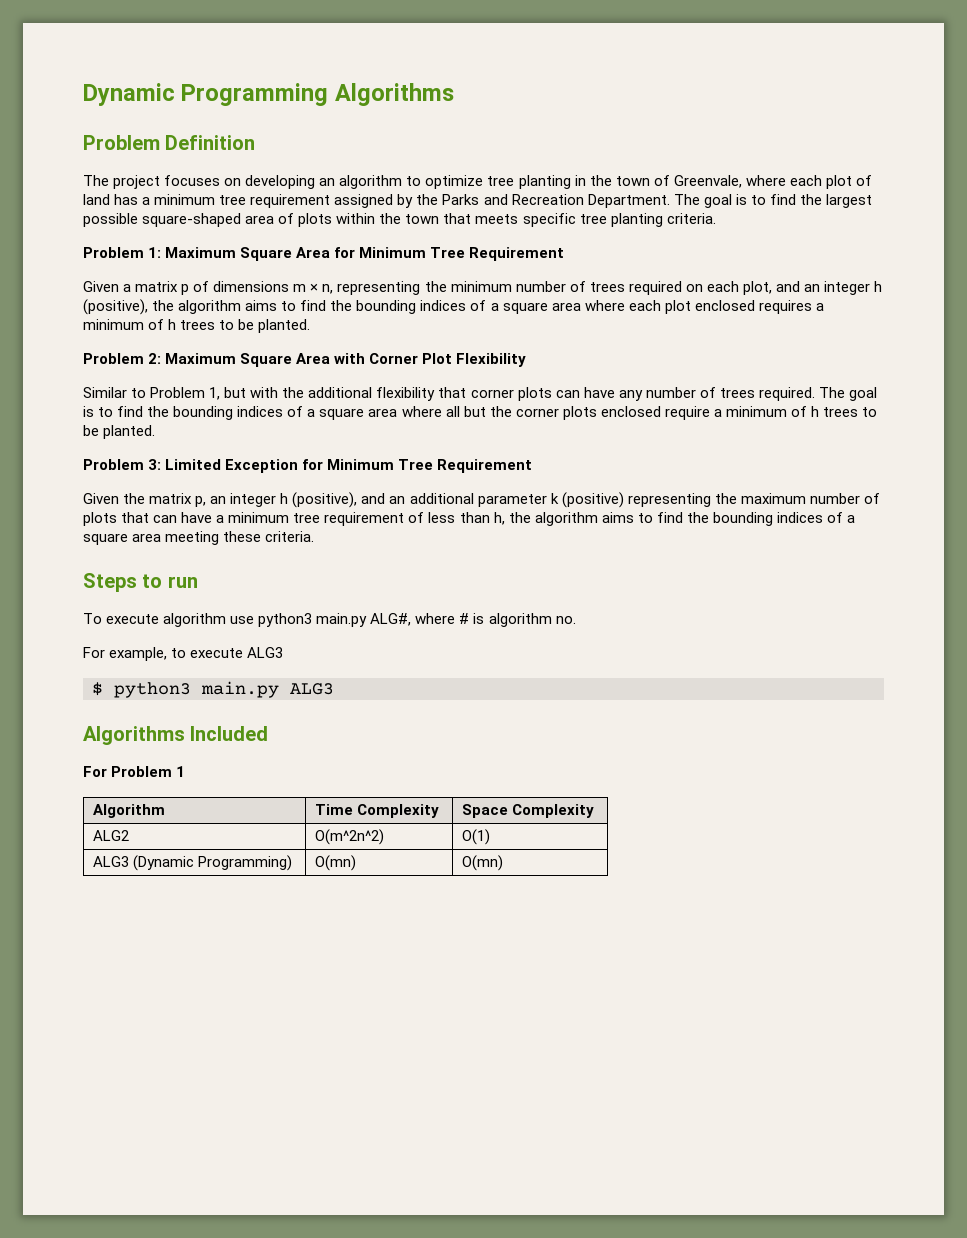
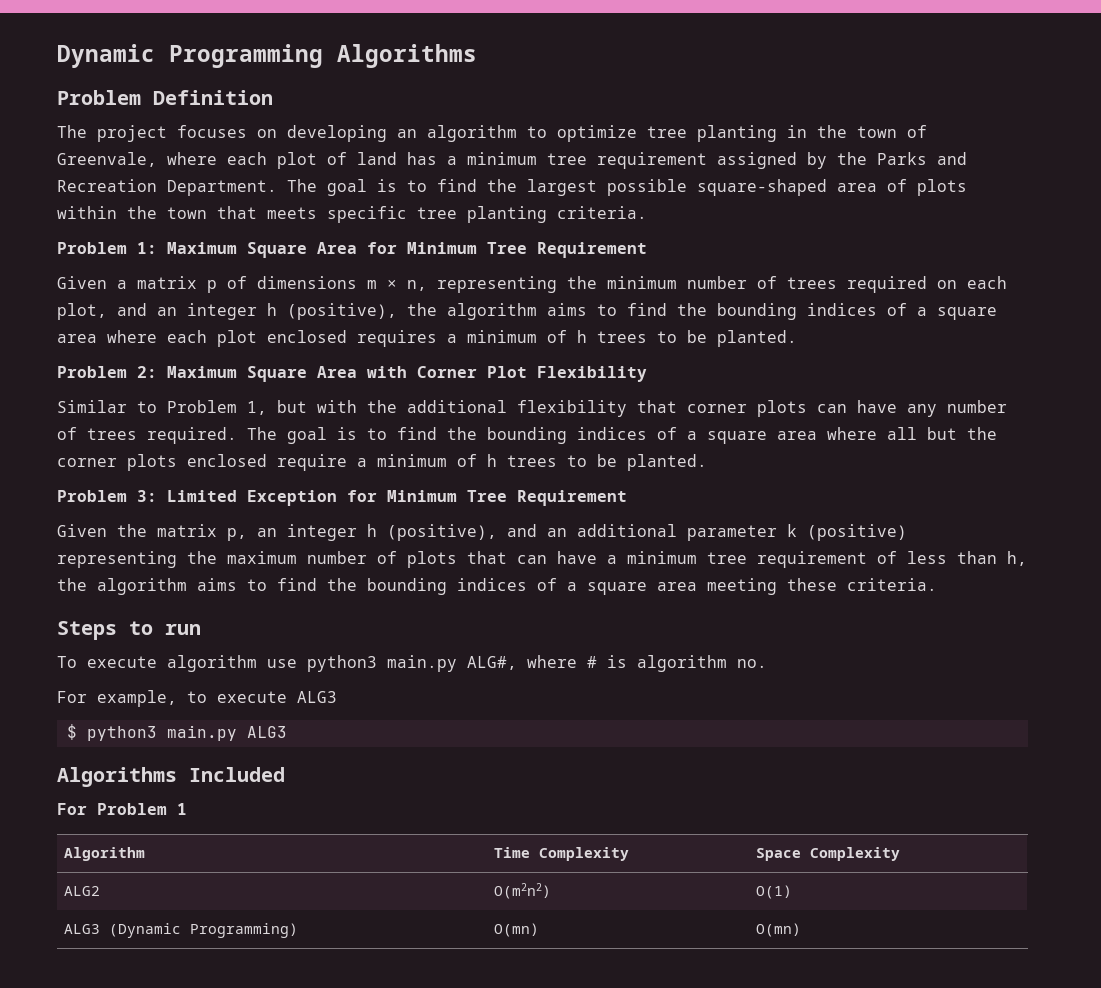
- ALG2 | O(m^2n^2) | O(1)
+ ALG2 | O(m2n2) | O(1)

